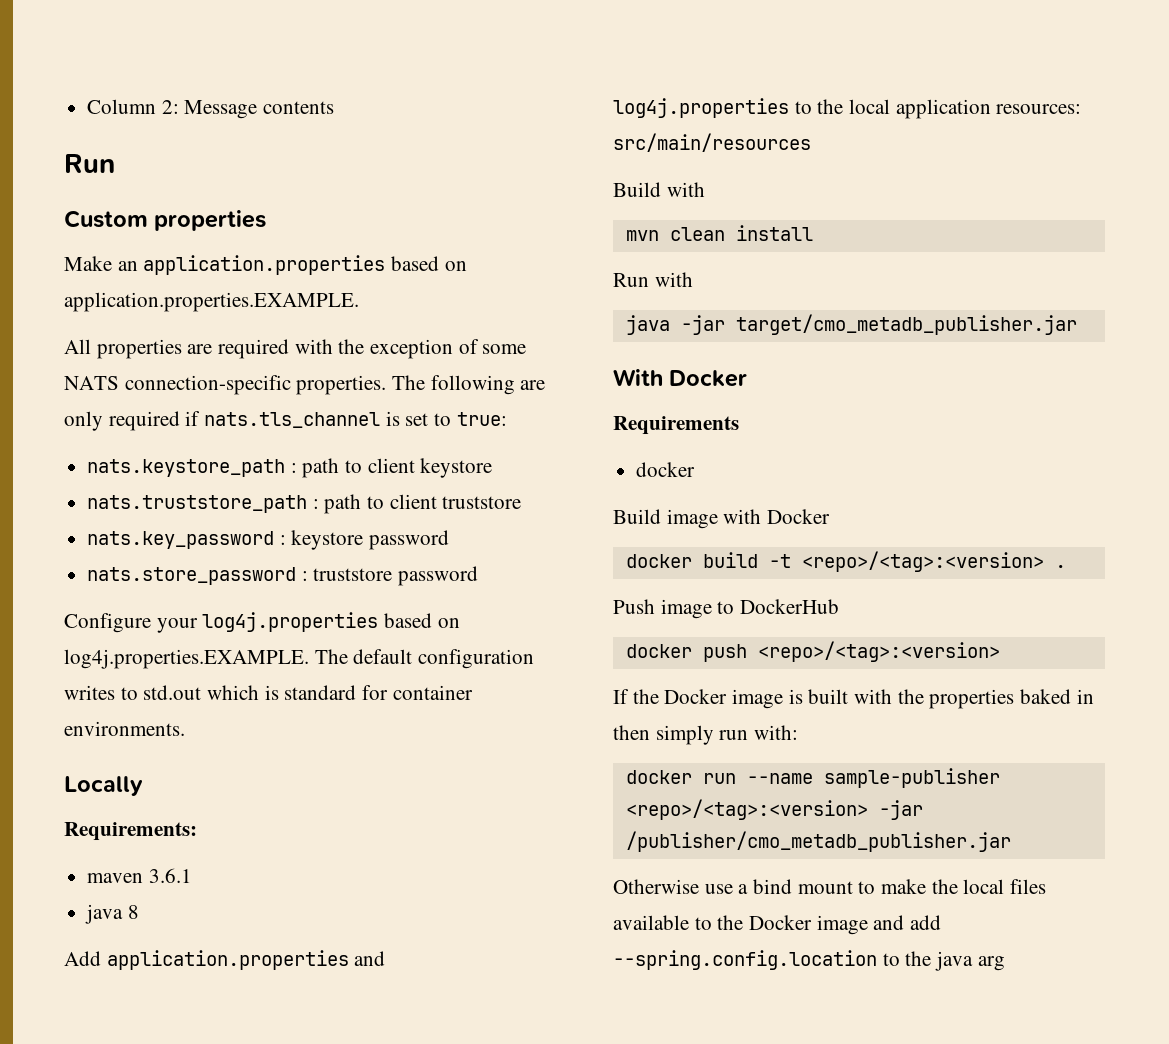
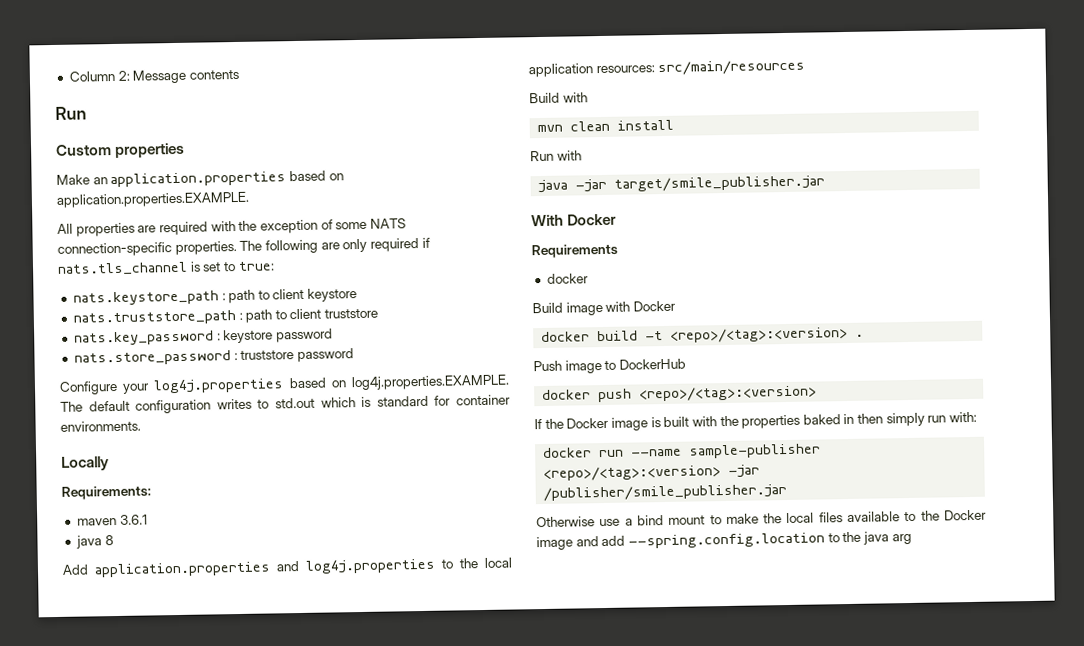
- java -jar target/cmo_metadb_publisher.jar
+ java -jar target/smile_publisher.jar
- docker run --name sample-publisher <repo>/<tag>:<version> -jar /publisher/cmo_metadb_publisher.jar
+ docker run --name sample-publisher <repo>/<tag>:<version> -jar /publisher/smile_publisher.jar

